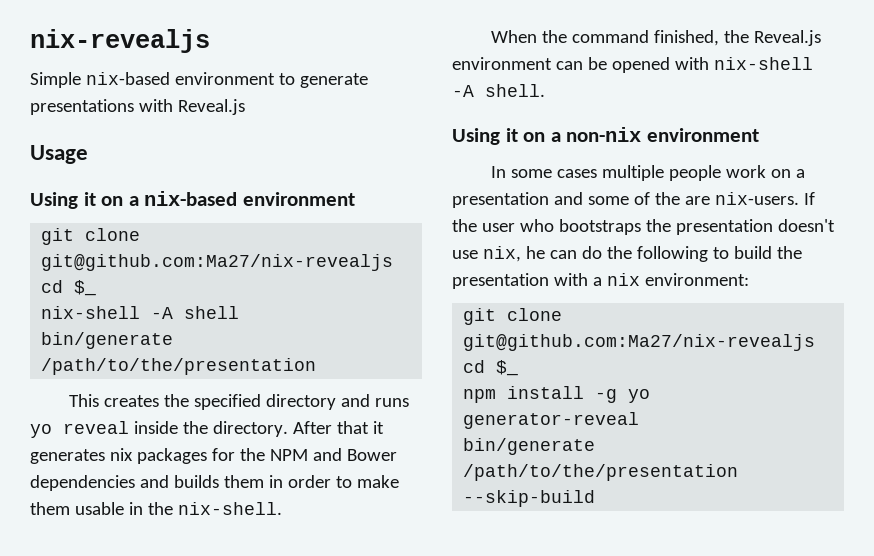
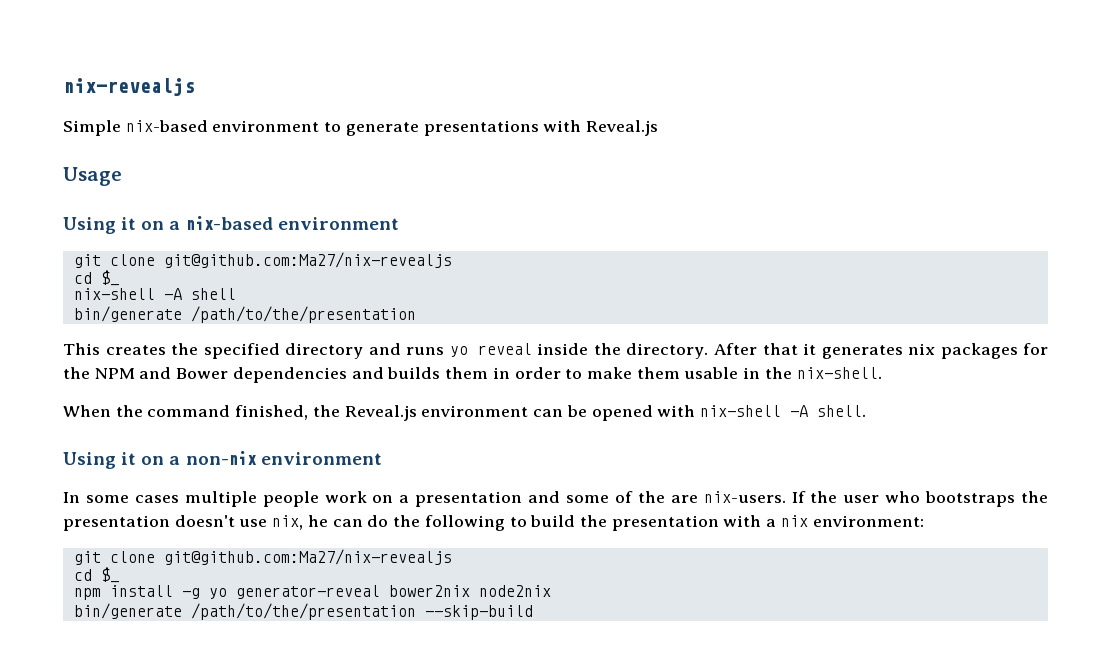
- npm install -g yo generator-reveal
+ npm install -g yo generator-reveal bower2nix node2nix

